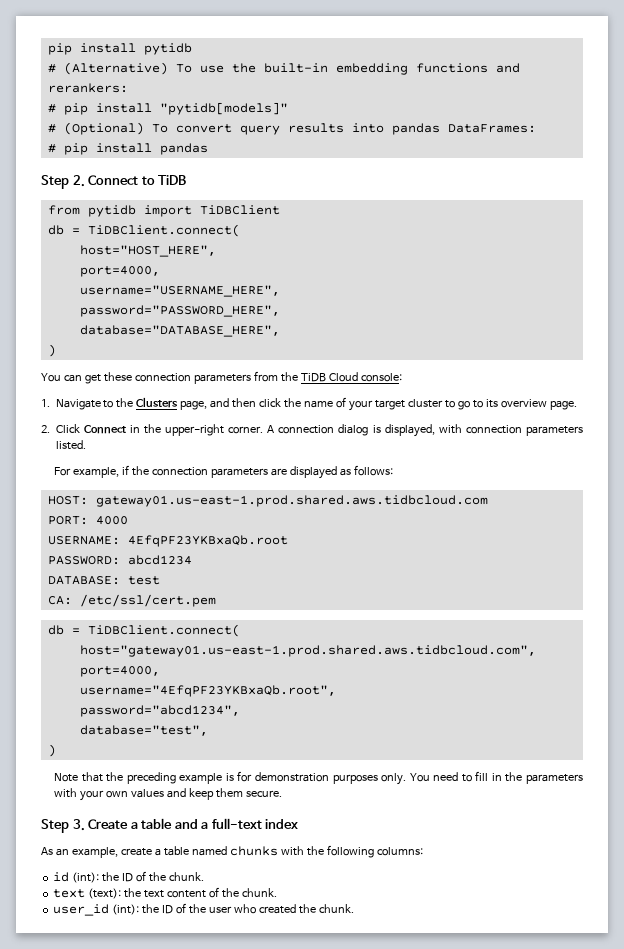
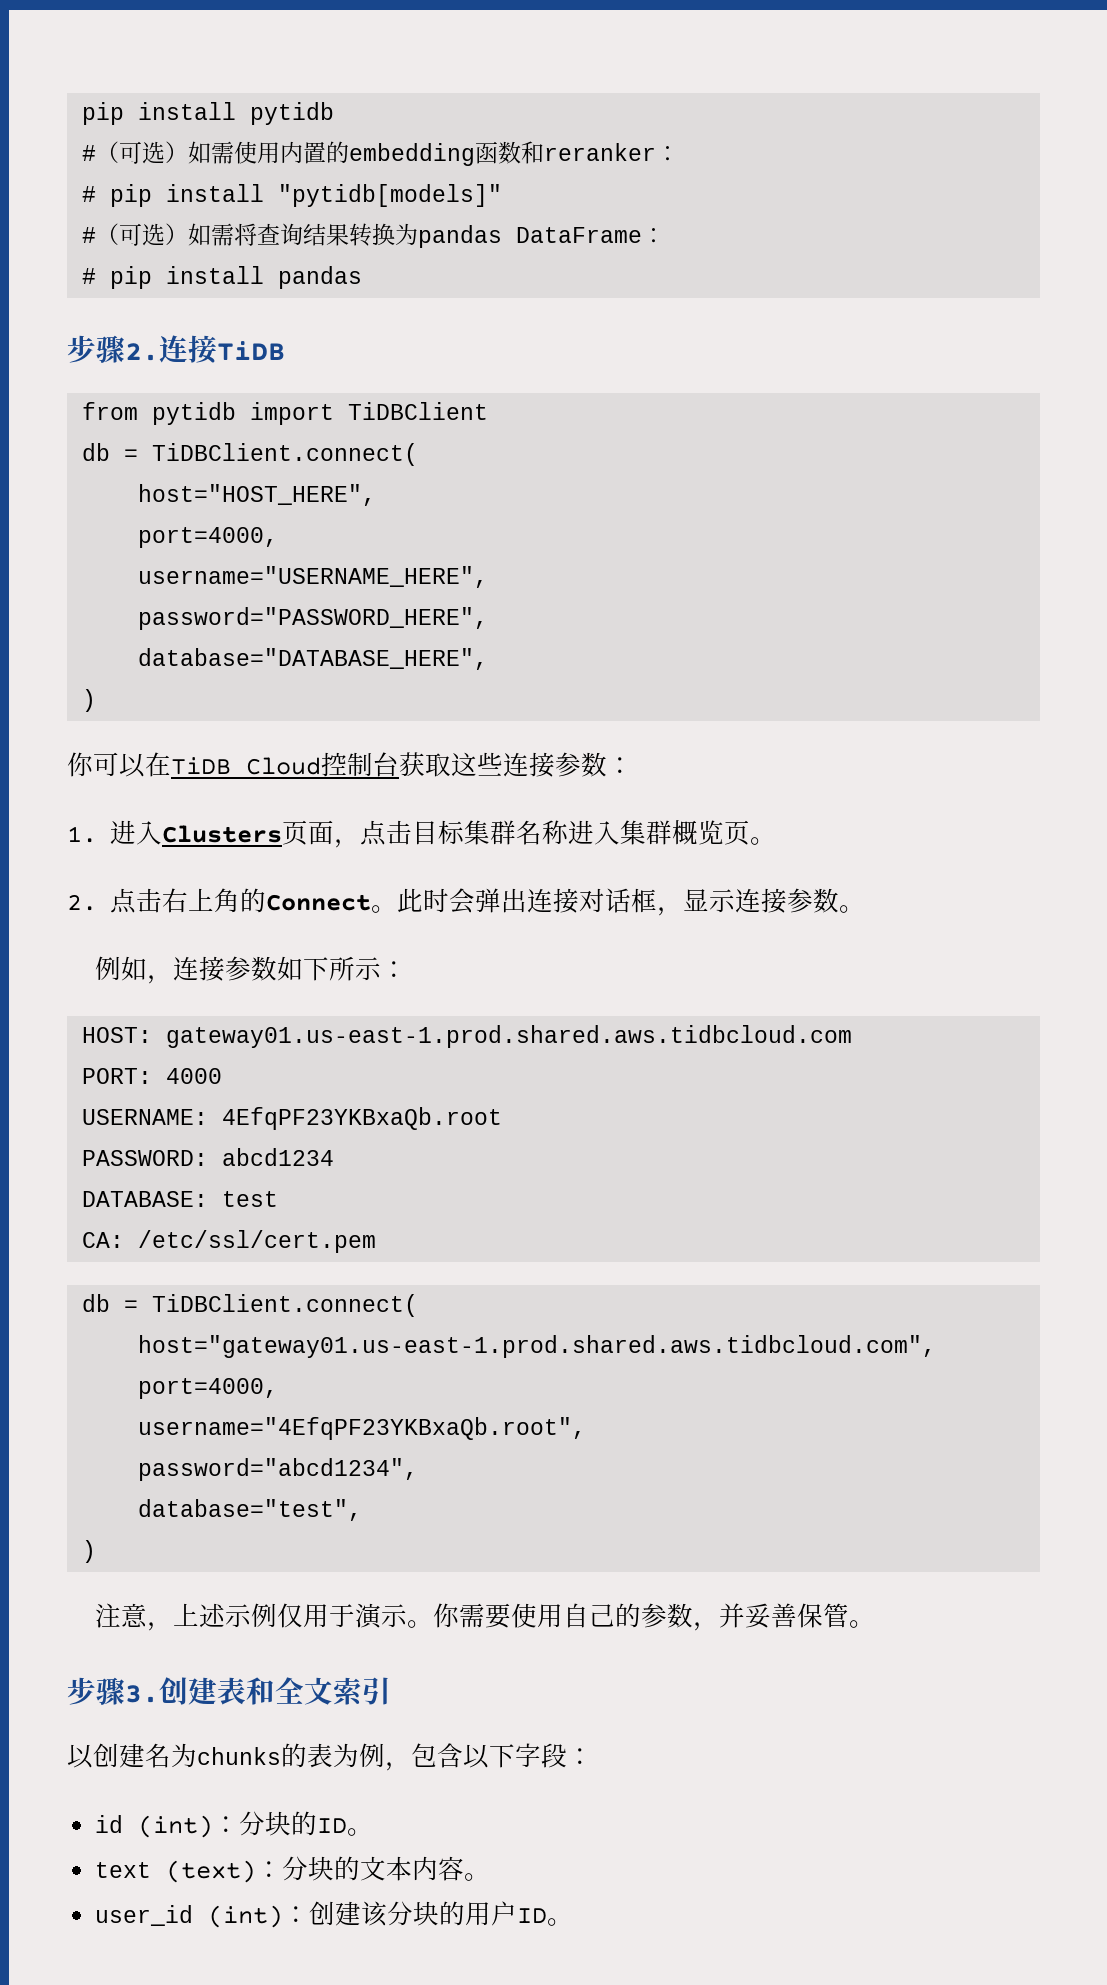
- # (Alternative) To use the built-in embedding functions and rerankers:
+ #（可选）如需使用内置的embedding函数和reranker：
- # (Optional) To convert query results into pandas DataFrames:
+ #（可选）如需将查询结果转换为pandas DataFrame：
- Step 2. Connect to TiDB
+ 步骤2.连接TiDB
- You can get these connection parameters from the TiDB Cloud console:
- 1. Navigate to the Clusters page, and then click the name of your target cluster to go to its overview page.
- 2. Click Connect in the upper-right corner. A connection dialog is displayed, with connection parameters listed.
- For example, if the connection parameters are displayed as follows:
+ 你可以在TiDB Cloud控制台获取这些连接参数：
+ 1.进入Clusters页面，点击目标集群名称进入集群概览页。
+ 2.点击右上角的Connect。此时会弹出连接对话框，显示连接参数。
+ 例如，连接参数如下所示：
- Note that the preceding example is for demonstration purposes only. You need to fill in the parameters with your own values and keep them secure.
- Step 3. Create a table and a full-text index
- As an example, create a table named chunks with the following columns:
- id (int): the ID of the chunk.
- text (text): the text content of the chunk.
- user_id (int): the ID of the user who created the chunk.
+ 注意，上述示例仅用于演示。你需要使用自己的参数，并妥善保管。
+ 步骤3.创建表和全文索引
+ 以创建名为chunks的表为例，包含以下字段：
+ id (int)：分块的ID。
+ text (text)：分块的文本内容。
+ user_id (int)：创建该分块的用户ID。

